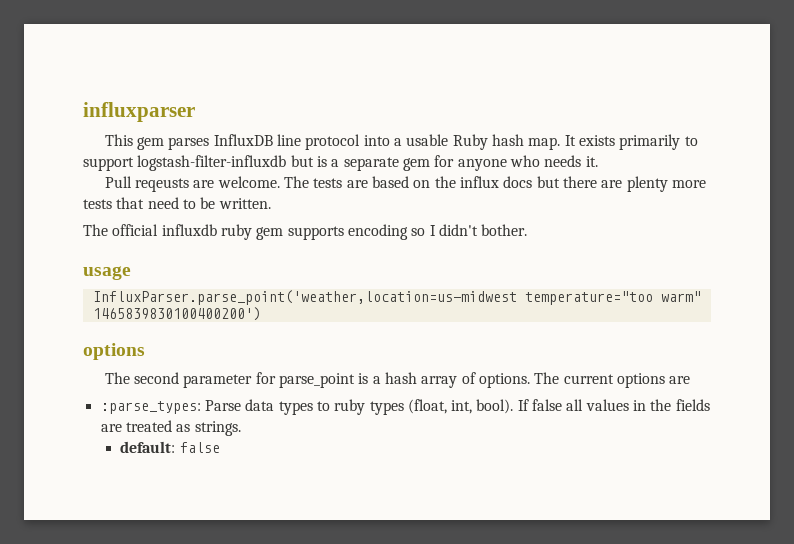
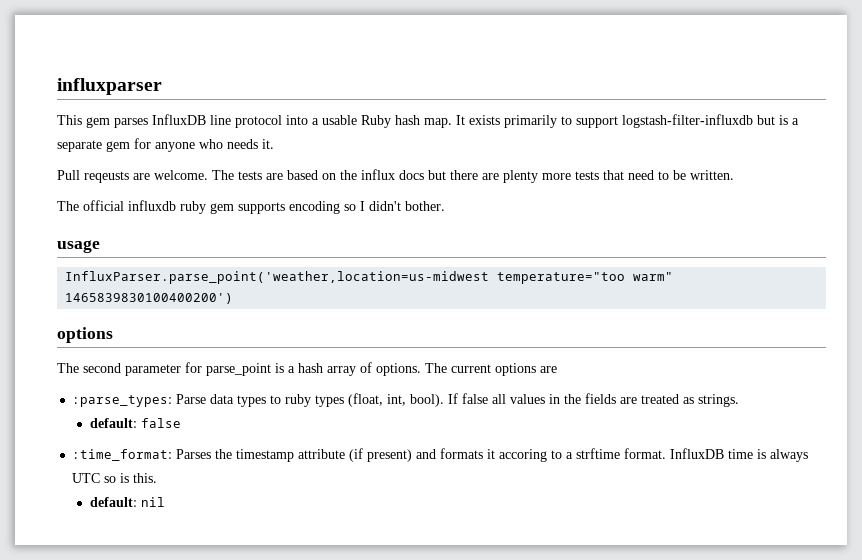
+ :time_format: Parses the timestamp attribute (if present) and formats it accoring to a strftime format. InfluxDB time is always UTC so is this.
+ default: nil

